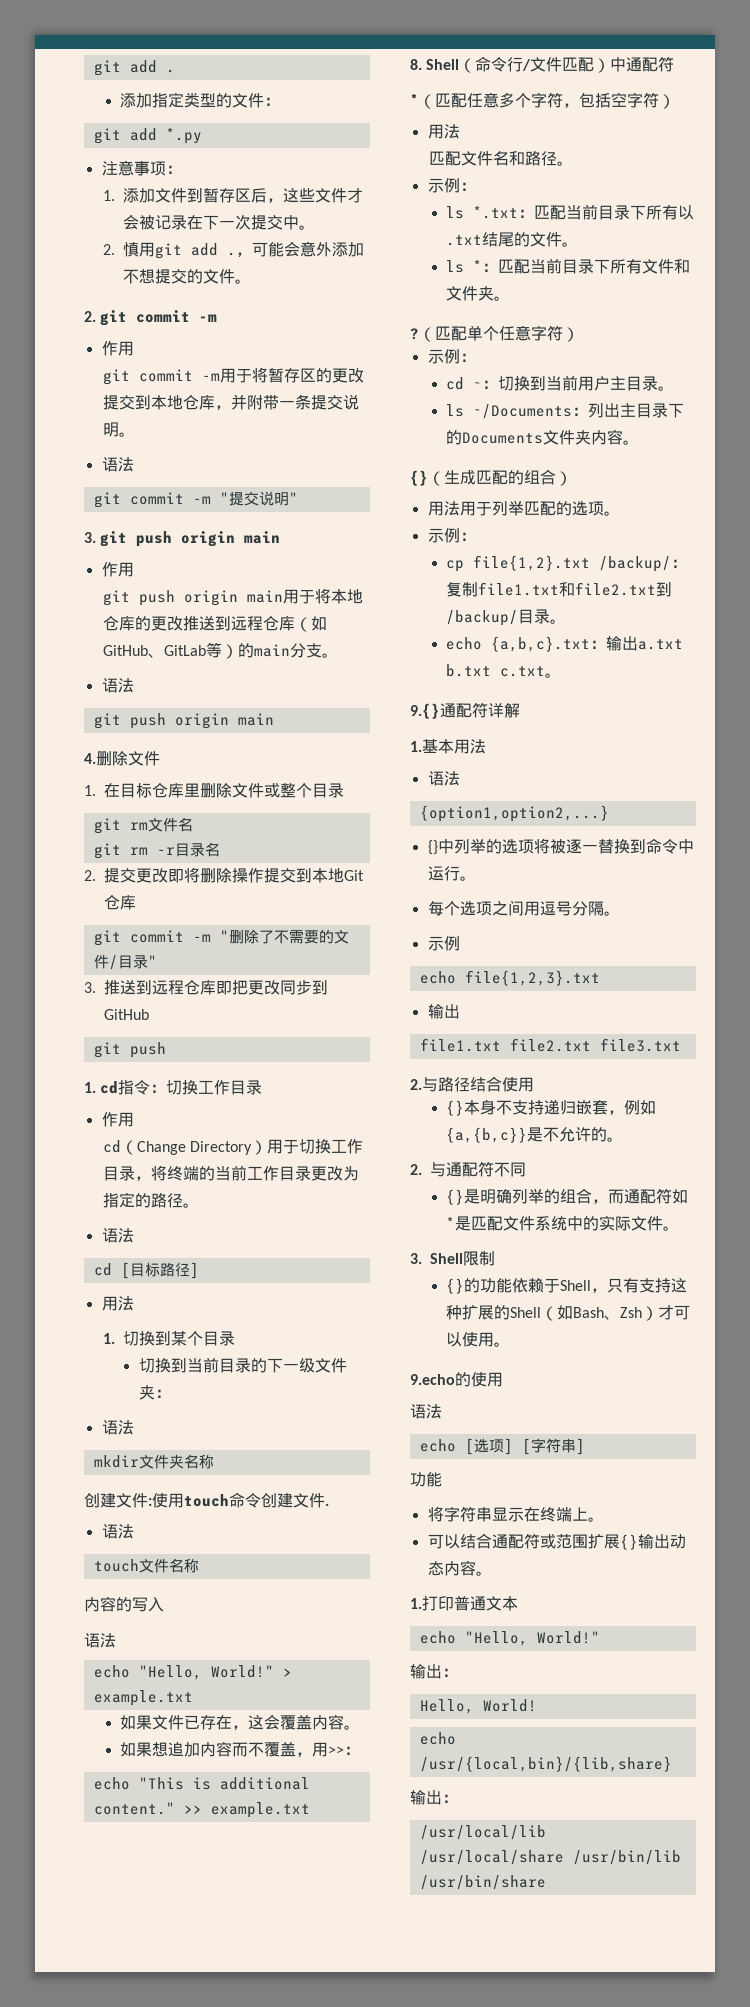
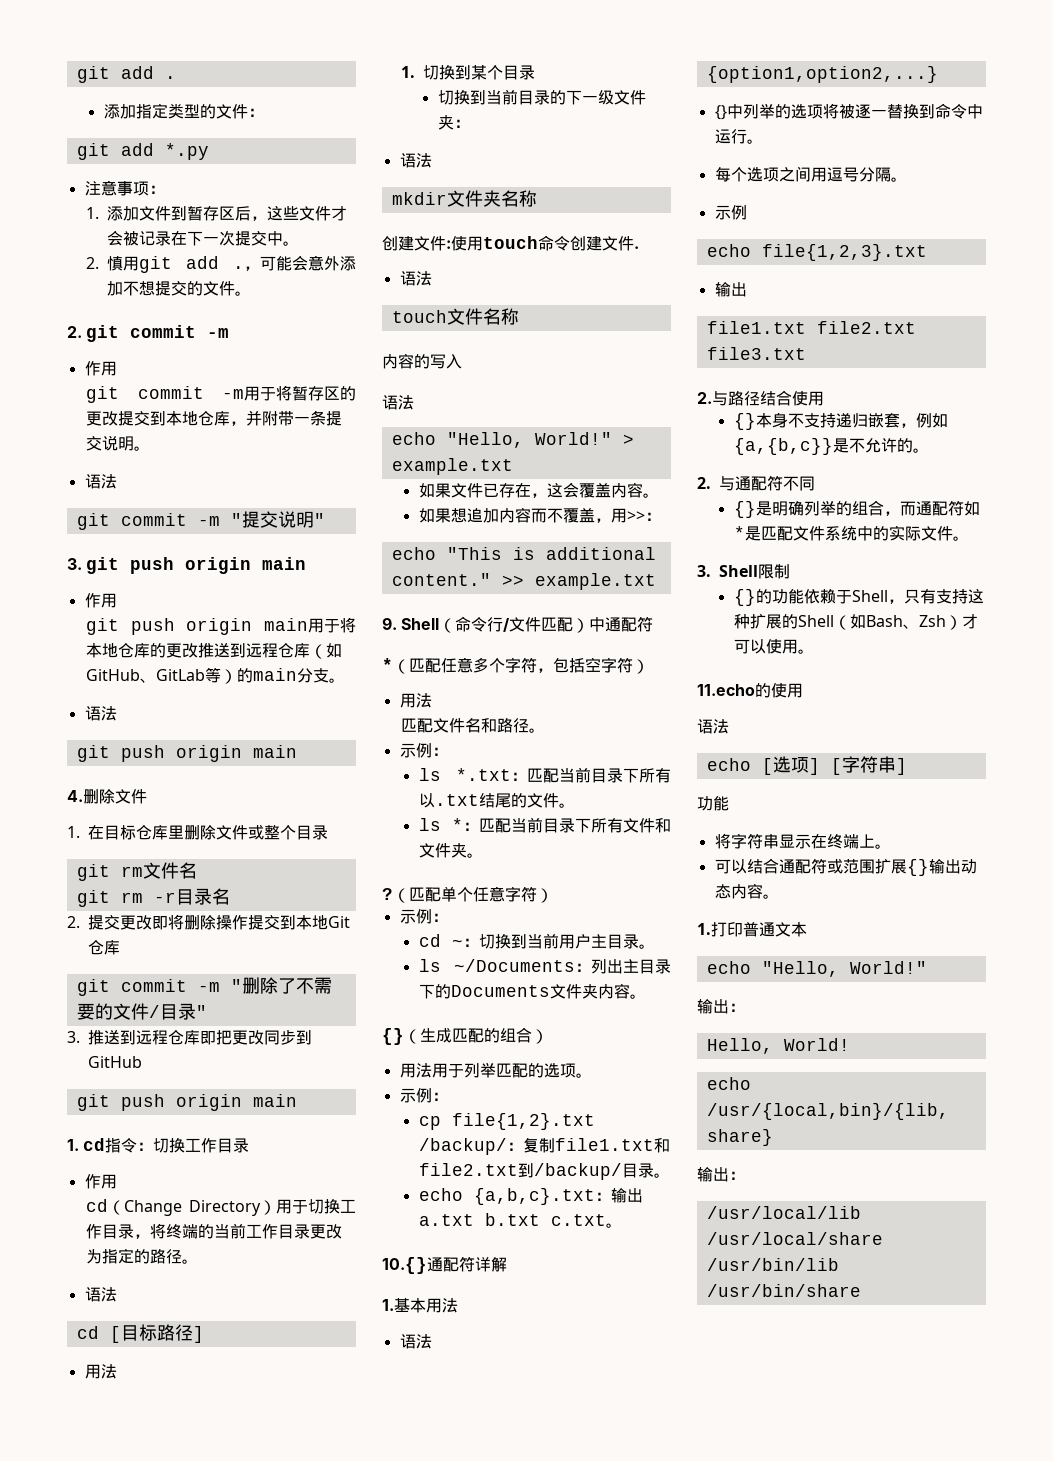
  3.推送到远程仓库即把更改同步到GitHub
- git push
+ git push origin main
- 8. Shell（命令行/文件匹配）中通配符
+ 9. Shell（命令行/文件匹配）中通配符
- 9.{}通配符详解
+ 10.{}通配符详解
- 9.echo的使用
+ 11.echo的使用

